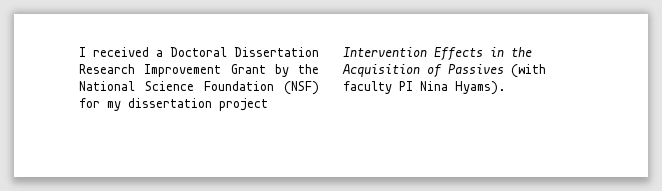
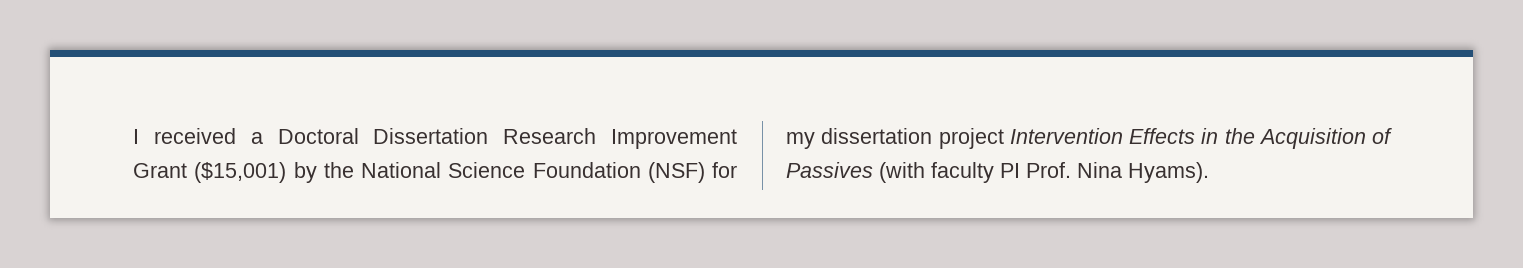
- I received a Doctoral Dissertation Research Improvement Grant by the National Science Foundation (NSF) for my dissertation project Intervention Effects in the Acquisition of Passives (with faculty PI Nina Hyams).
+ I received a Doctoral Dissertation Research Improvement Grant ($15,001) by the National Science Foundation (NSF) for my dissertation project Intervention Effects in the Acquisition of Passives (with faculty PI Prof. Nina Hyams).

